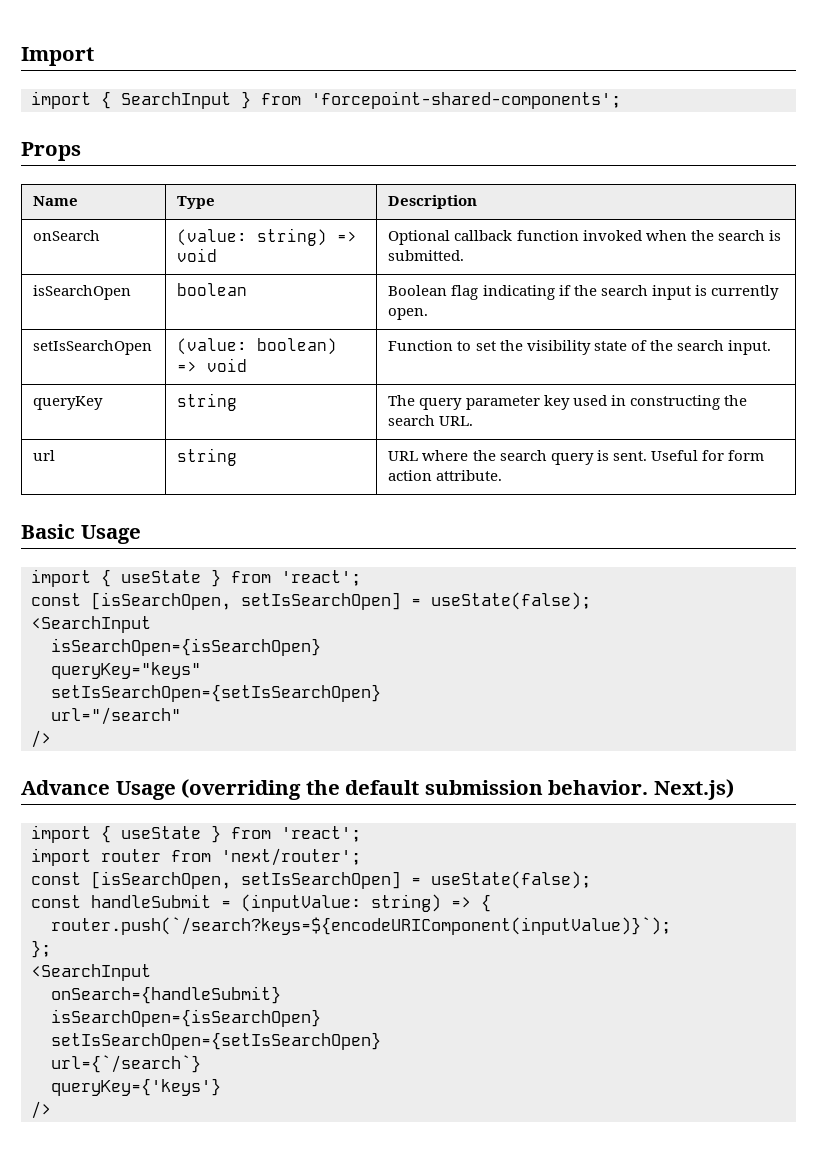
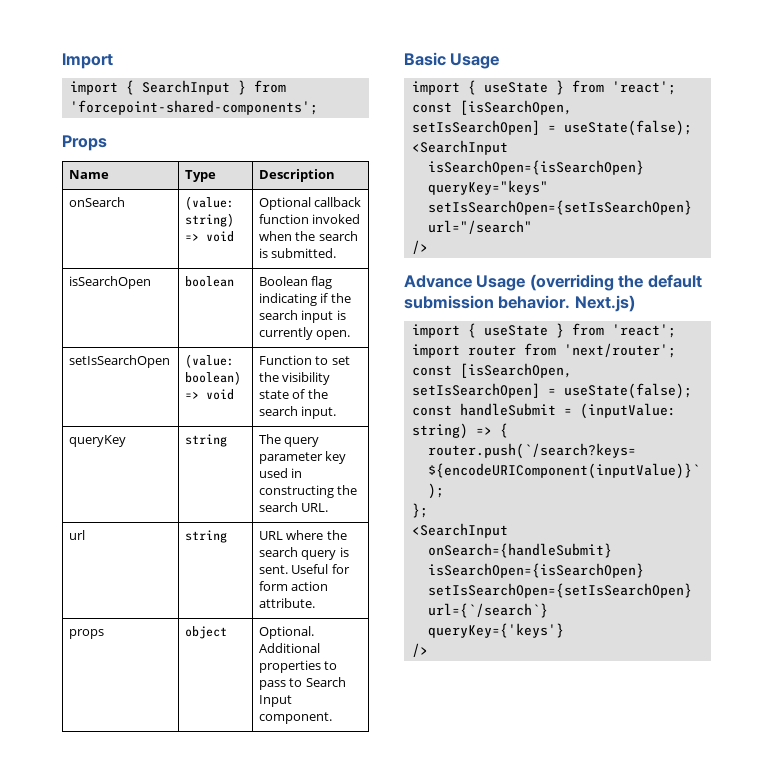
+ props | object | Optional. Additional properties to pass to Search Input component.

